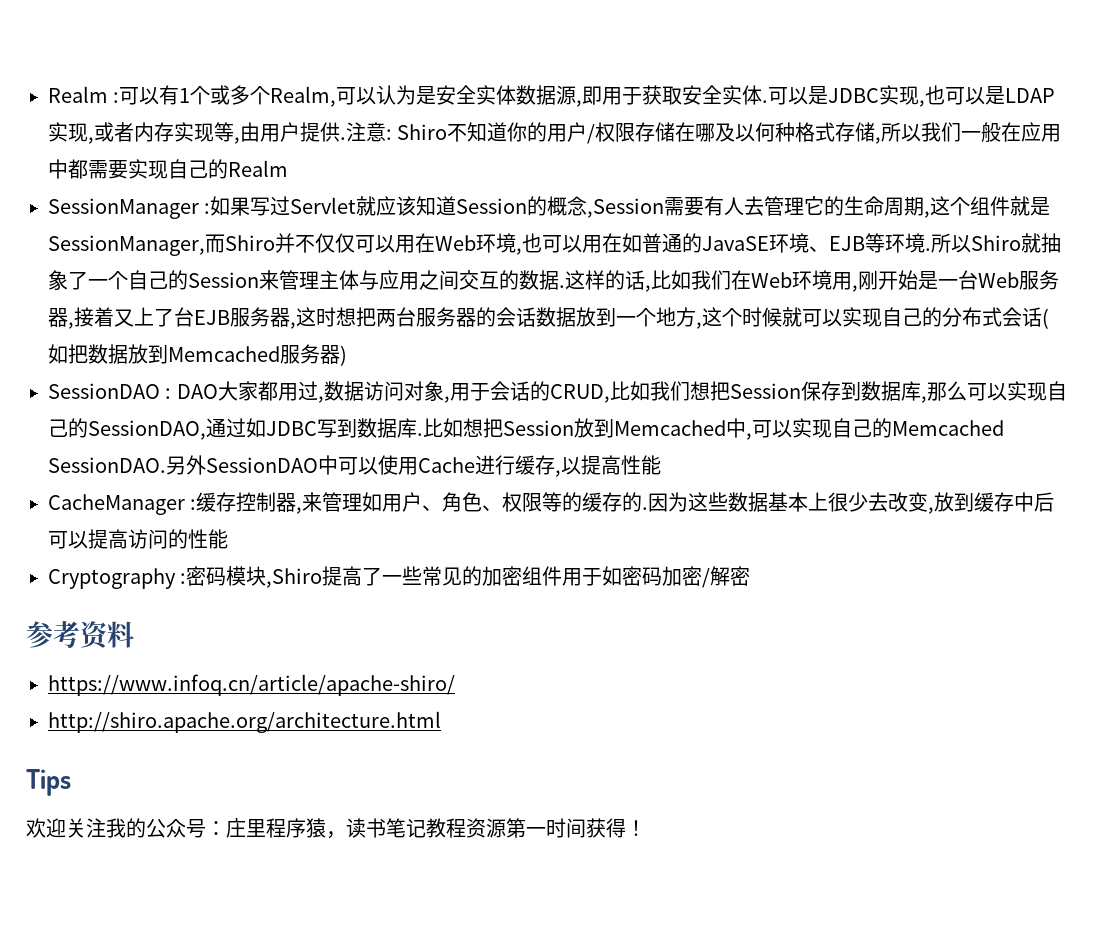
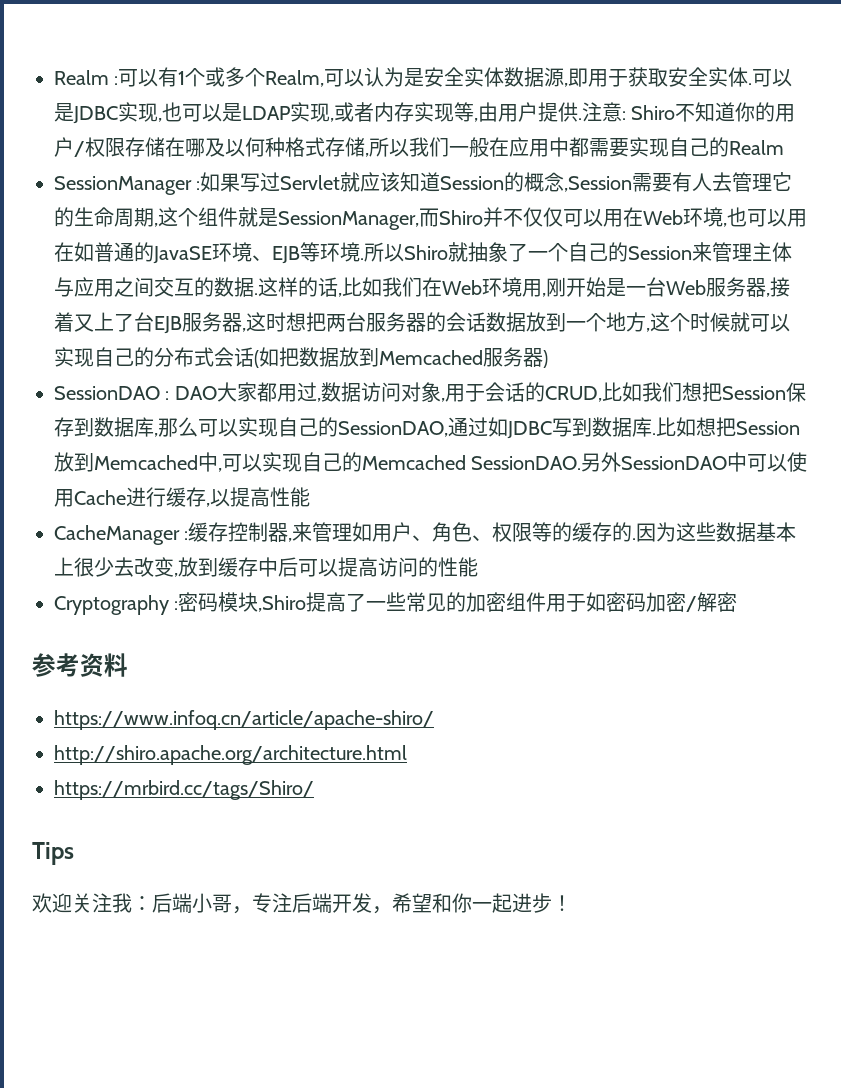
+ https://mrbird.cc/tags/Shiro/
- 欢迎关注我的公众号：庄里程序猿，读书笔记教程资源第一时间获得！
+ 欢迎关注我：后端小哥，专注后端开发，希望和你一起进步！

